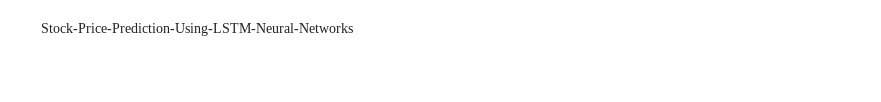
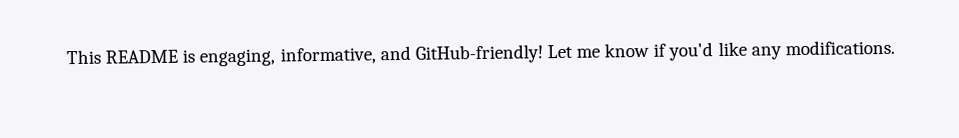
- Stock-Price-Prediction-Using-LSTM-Neural-Networks
+ This README is engaging, informative, and GitHub-friendly! Let me know if you'd like any modifications.

